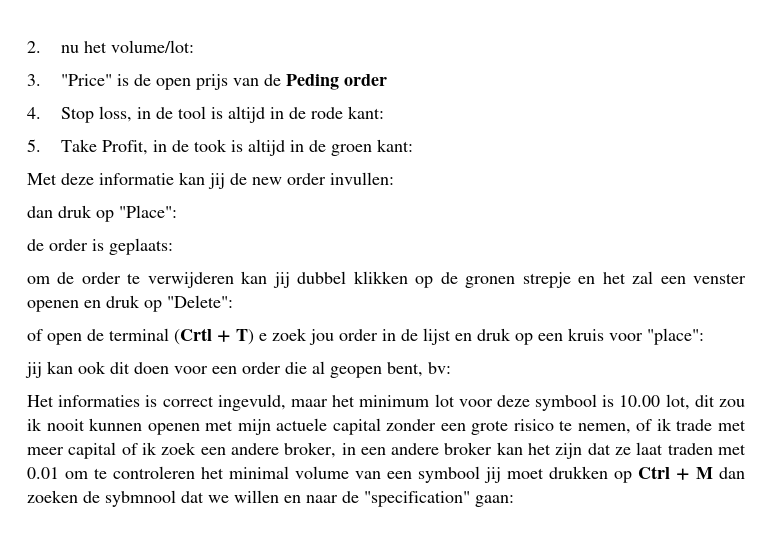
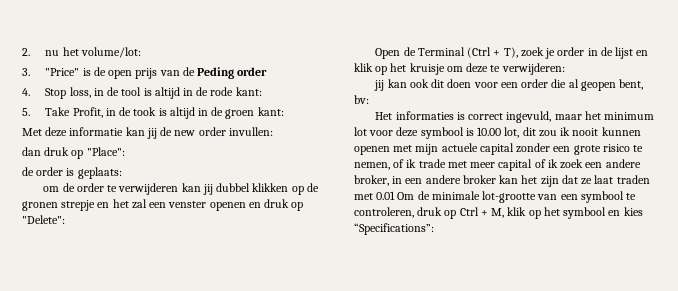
- of open de terminal (Crtl + T) e zoek jou order in de lijst en druk op een kruis voor "place":
+ Open de Terminal (Ctrl + T), zoek je order in de lijst en klik op het kruisje om deze te verwijderen:
- Het informaties is correct ingevuld, maar het minimum lot voor deze symbool is 10.00 lot, dit zou ik nooit kunnen openen met mijn actuele capital zonder een grote risico te nemen, of ik trade met meer capital of ik zoek een andere broker, in een andere broker kan het zijn dat ze laat traden met 0.01 om te controleren het minimal volume van een symbool jij moet drukken op Ctrl + M dan zoeken de sybmnool dat we willen en naar de "specification" gaan:
+ Het informaties is correct ingevuld, maar het minimum lot voor deze symbool is 10.00 lot, dit zou ik nooit kunnen openen met mijn actuele capital zonder een grote risico te nemen, of ik trade met meer capital of ik zoek een andere broker, in een andere broker kan het zijn dat ze laat traden met 0.01 Om de minimale lot-grootte van een symbool te controleren, druk op Ctrl + M, klik op het symbool en kies “Specifications”:

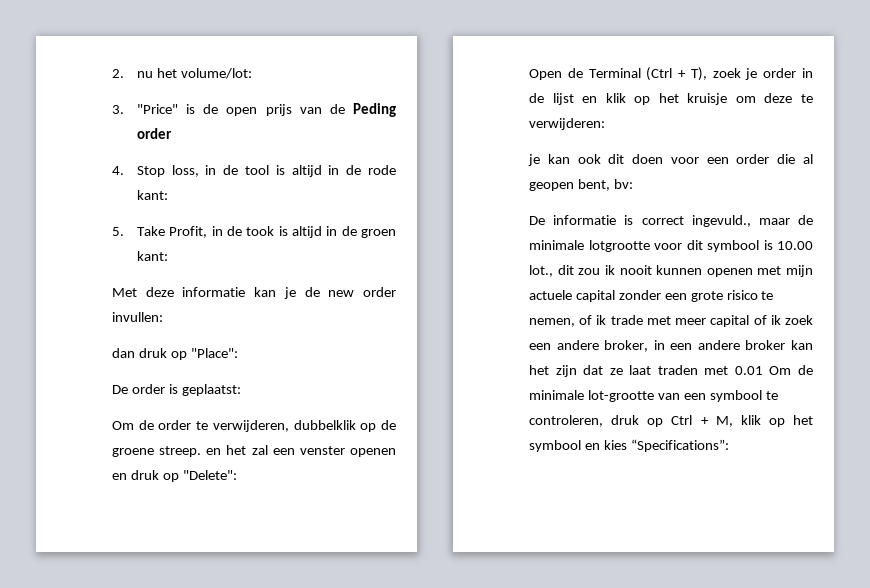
- Met deze informatie kan jij de new order invullen:
+ Met deze informatie kan je de new order invullen:
- de order is geplaats:
- om de order te verwijderen kan jij dubbel klikken op de gronen strepje en het zal een venster openen en druk op "Delete":
+ De order is geplaatst:
+ Om de order te verwijderen, dubbelklik op de groene streep. en het zal een venster openen en druk op "Delete":
- jij kan ook dit doen voor een order die al geopen bent, bv:
+ je kan ook dit doen voor een order die al geopen bent, bv:
- Het informaties is correct ingevuld, maar het minimum lot voor deze symbool is 10.00 lot, dit zou ik nooit kunnen openen met mijn actuele capital zonder een grote risico te nemen, of ik trade met meer capital of ik zoek een andere broker, in een andere broker kan het zijn dat ze laat traden met 0.01 Om de minimale lot-grootte van een symbool te controleren, druk op Ctrl + M, klik op het symbool en kies “Specifications”:
+ De informatie is correct ingevuld., maar de minimale lotgrootte voor dit symbool is 10.00 lot., dit zou ik nooit kunnen openen met mijn actuele capital zonder een grote risico te nemen, of ik trade met meer capital of ik zoek een andere broker, in een andere broker kan het zijn dat ze laat traden met 0.01 Om de minimale lot-grootte van een symbool te controleren, druk op Ctrl + M, klik op het symbool en kies “Specifications”:

